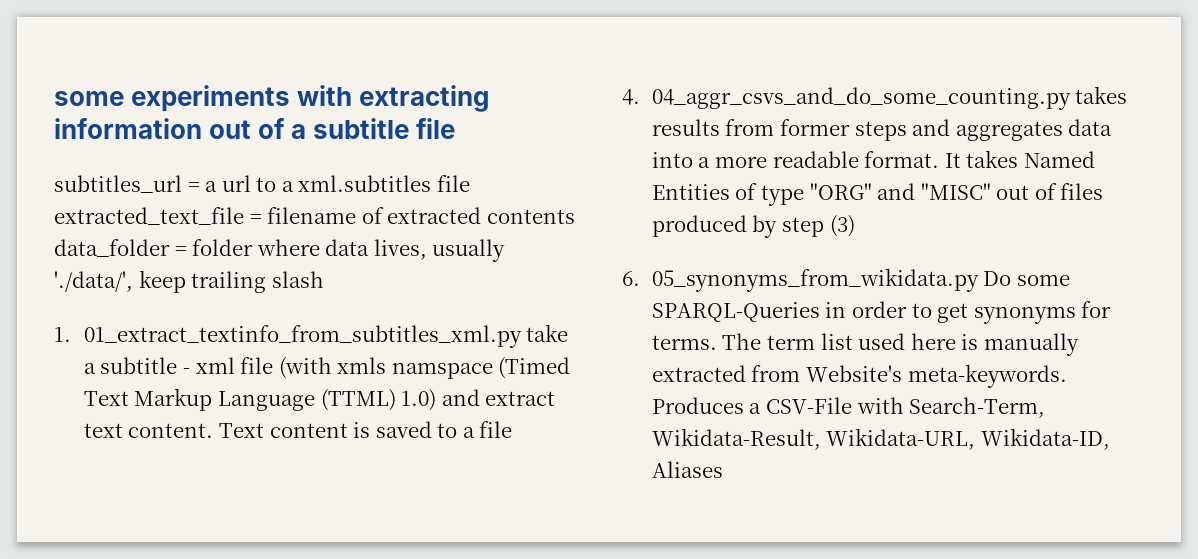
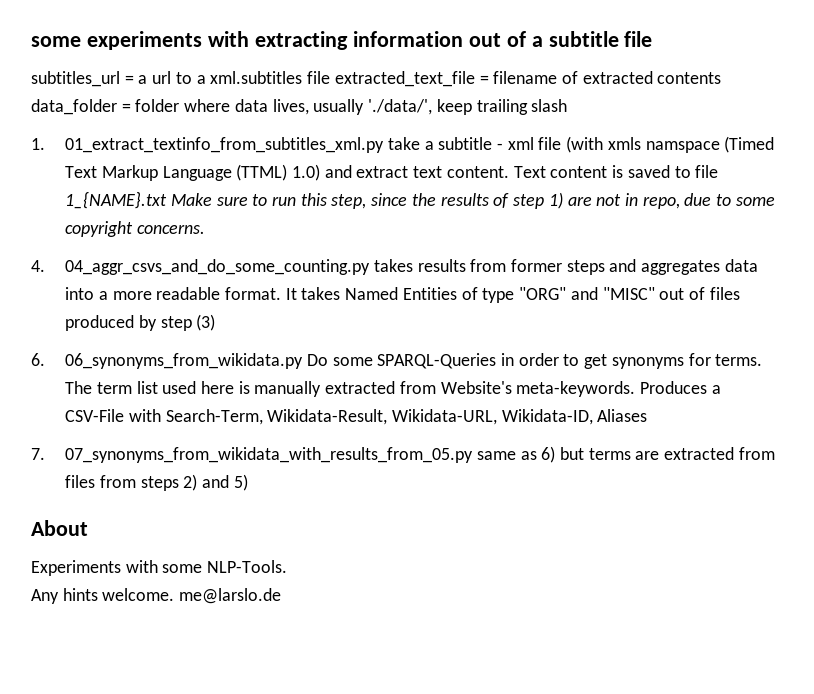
- Text content is saved to a file
+ Text content is saved to file 1_{NAME}.txt Make sure to run this step, since the results of step 1) are not in repo, due to some copyright concerns.
- 6. 05_synonyms_from_wikidata.py Do some SPARQL-Queries in order to get synonyms for terms.
+ 6. 06_synonyms_from_wikidata.py Do some SPARQL-Queries in order to get synonyms for terms.
+ 7. 07_synonyms_from_wikidata_with_results_from_05.py same as 6) but terms are extracted from files from steps 2) and 5)
+ About
+ Experiments with some NLP-Tools.
+ Any hints welcome. me@larslo.de

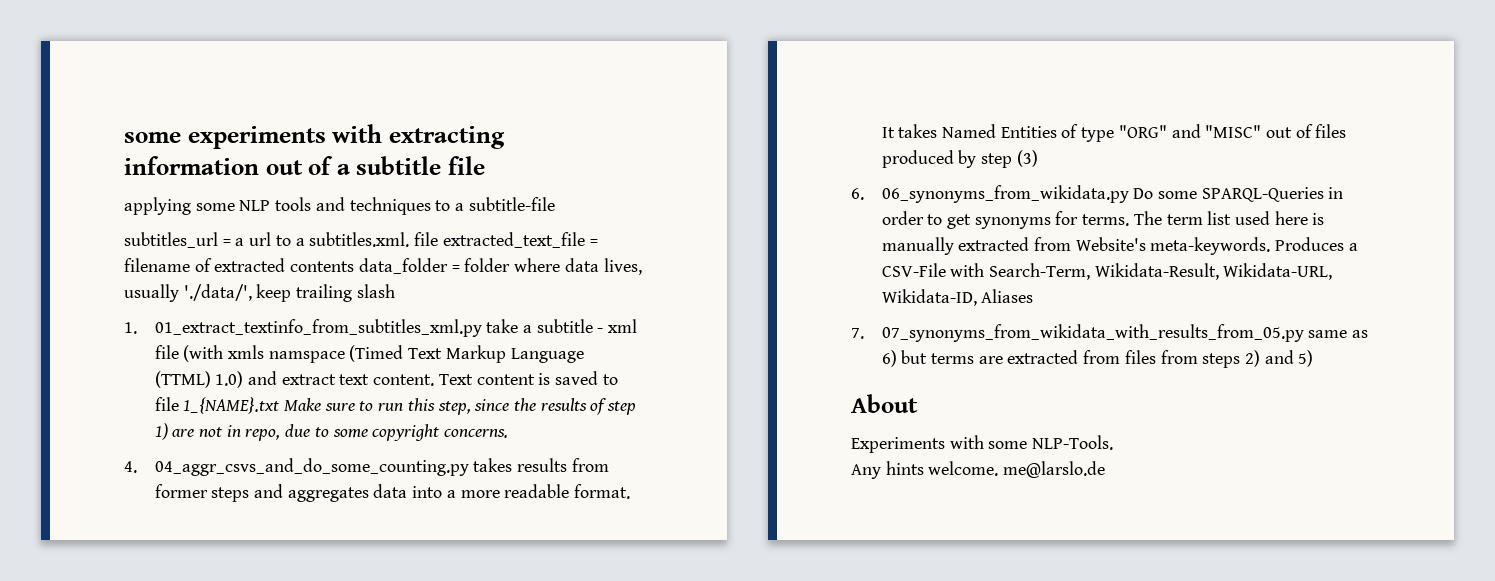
+ applying some NLP tools and techniques to a subtitle-file
- subtitles_url = a url to a xml.subtitles file extracted_text_file = filename of extracted contents data_folder = folder where data lives, usually './data/', keep trailing slash
+ subtitles_url = a url to a subtitles.xml. file extracted_text_file = filename of extracted contents data_folder = folder where data lives, usually './data/', keep trailing slash

